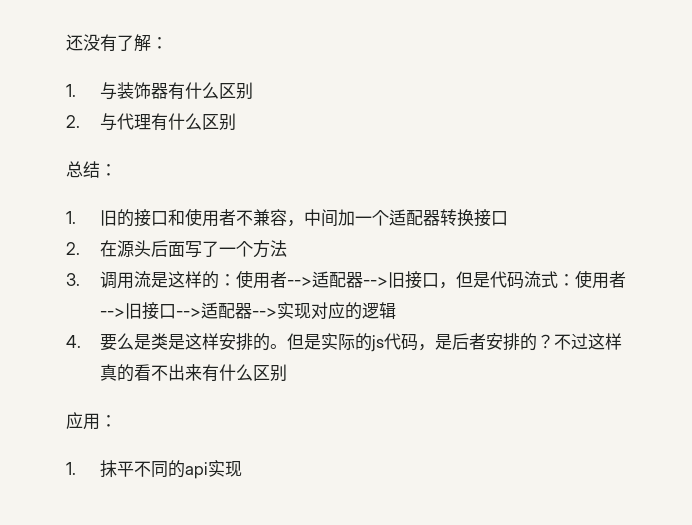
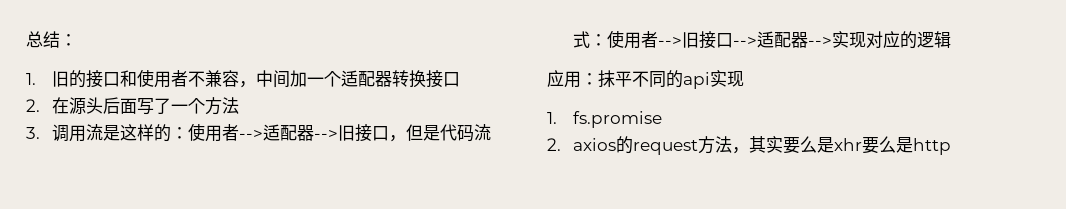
- 还没有了解：
- 1.与装饰器有什么区别
- 2.与代理有什么区别
- 4.要么是类是这样安排的。但是实际的js代码，是后者安排的？不过这样真的看不出来有什么区别
- 应用：
- 1.抹平不同的api实现
+ 应用：抹平不同的api实现
+ 1. fs.promise
+ 2. axios的request方法，其实要么是xhr要么是http

